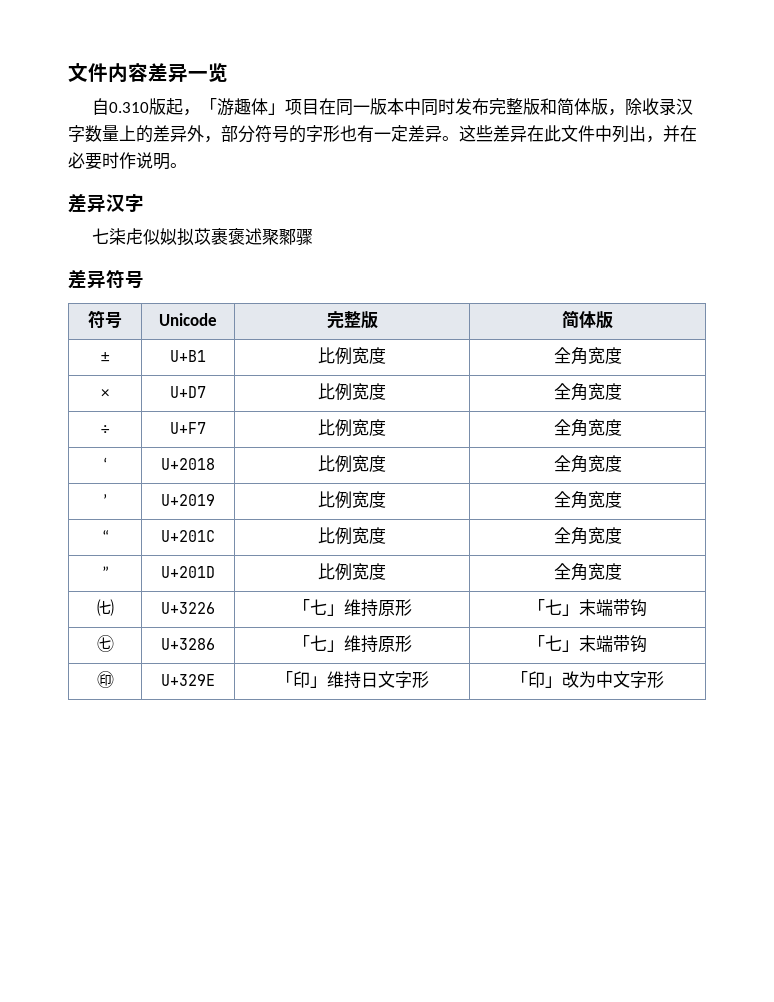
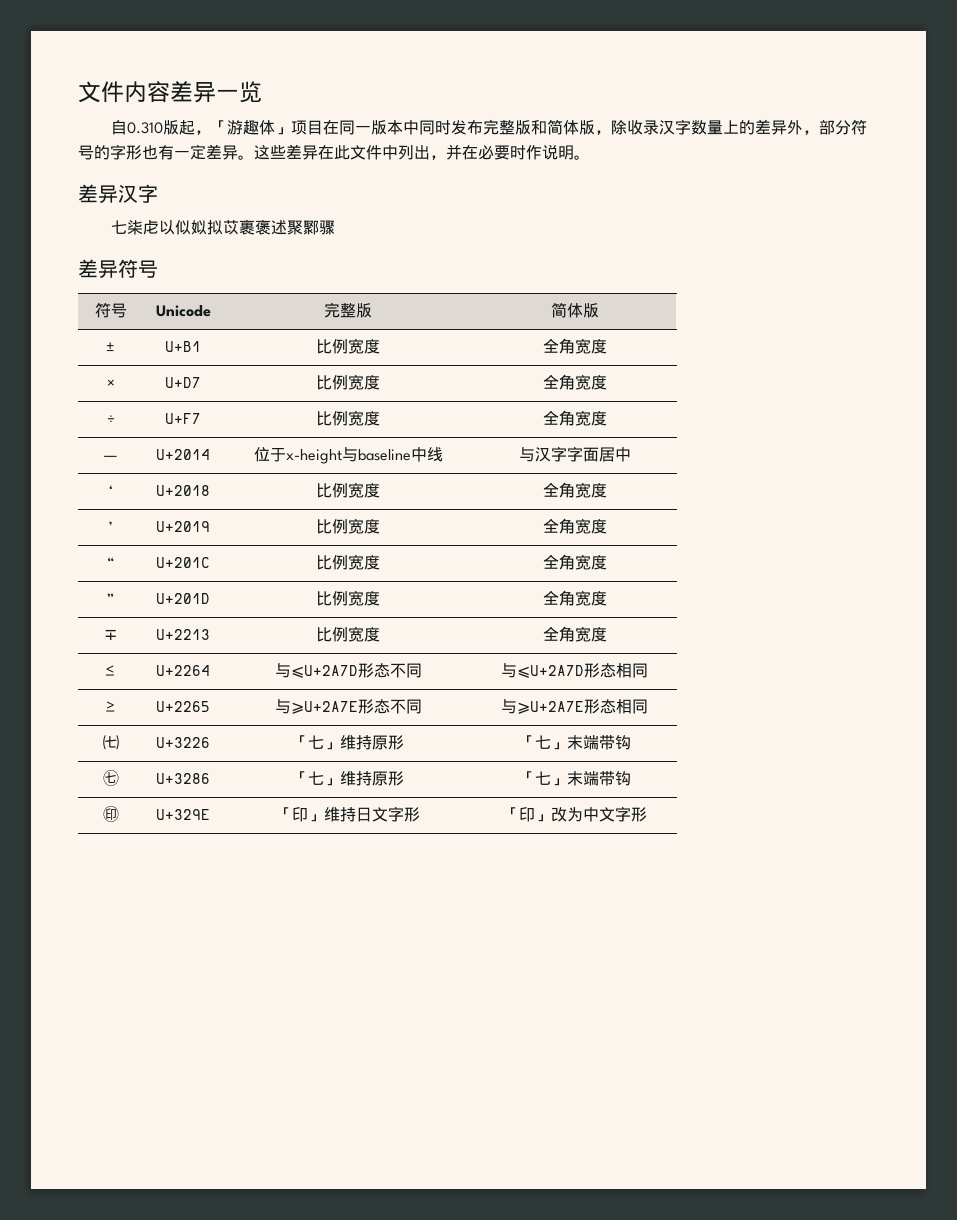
- 七柒虍似姒拟苡裹褒述聚鄹骤
+ 七柒虍以似姒拟苡裹褒述聚鄹骤
+ — | U+2014 | 位于x-height与baseline中线 | 与汉字字面居中
+ ∓ | U+2213 | 比例宽度 | 全角宽度
+ ≤ | U+2264 | 与⩽U+2A7D形态不同 | 与⩽U+2A7D形态相同
+ ≥ | U+2265 | 与⩾U+2A7E形态不同 | 与⩾U+2A7E形态相同

